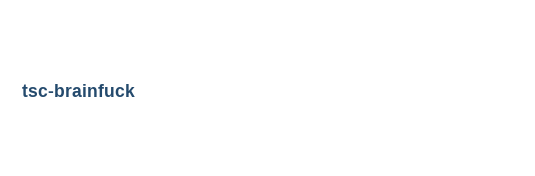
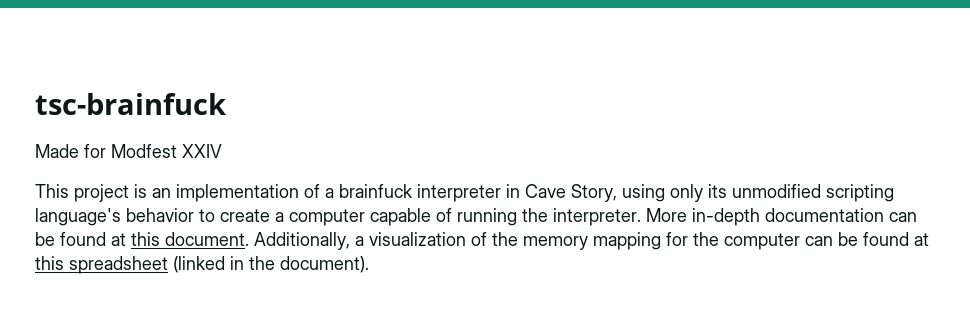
+ Made for Modfest XXIV
+ This project is an implementation of a brainfuck interpreter in Cave Story, using only its unmodified scripting language's behavior to create a computer capable of running the interpreter. More in-depth documentation can be found at this document. Additionally, a visualization of the memory mapping for the computer can be found at this spreadsheet (linked in the document).

